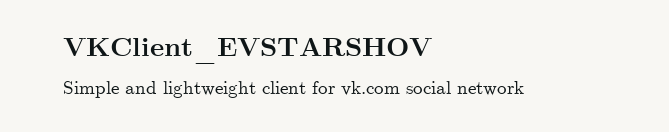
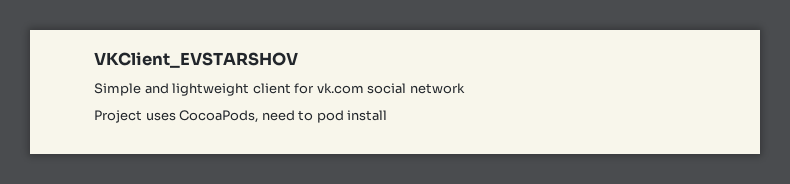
+ Project uses CocoaPods, need to pod install

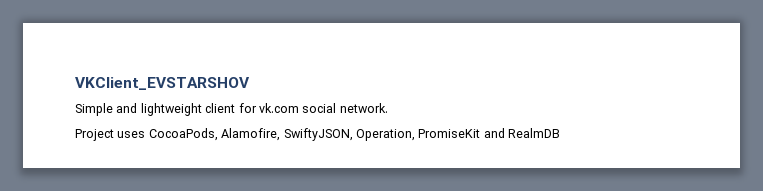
- Simple and lightweight client for vk.com social network
+ Simple and lightweight client for vk.com social network.
- Project uses CocoaPods, need to pod install
+ Project uses CocoaPods, Alamofire, SwiftyJSON, Operation, PromiseKit and RealmDB

